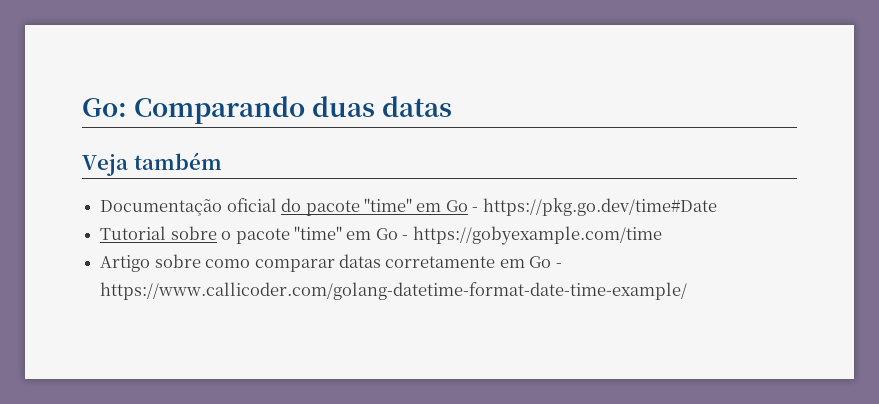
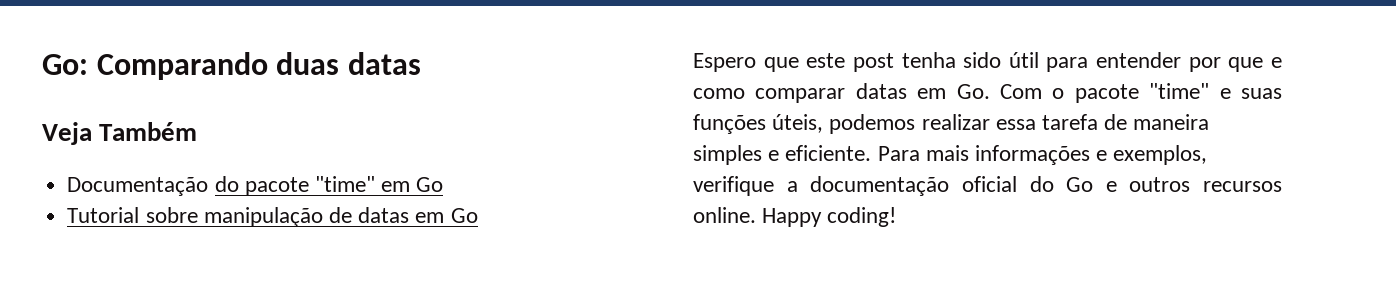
- Veja também
+ Veja Também
- Documentação oficial do pacote "time" em Go - https://pkg.go.dev/time#Date
+ Documentação do pacote "time" em Go
- Tutorial sobre o pacote "time" em Go - https://gobyexample.com/time
- Artigo sobre como comparar datas corretamente em Go - https://www.callicoder.com/golang-datetime-format-date-time-example/
+ Tutorial sobre manipulação de datas em Go
+ Espero que este post tenha sido útil para entender por que e como comparar datas em Go. Com o pacote "time" e suas funções úteis, podemos realizar essa tarefa de maneira simples e eficiente. Para mais informações e exemplos, verifique a documentação oficial do Go e outros recursos online. Happy coding!

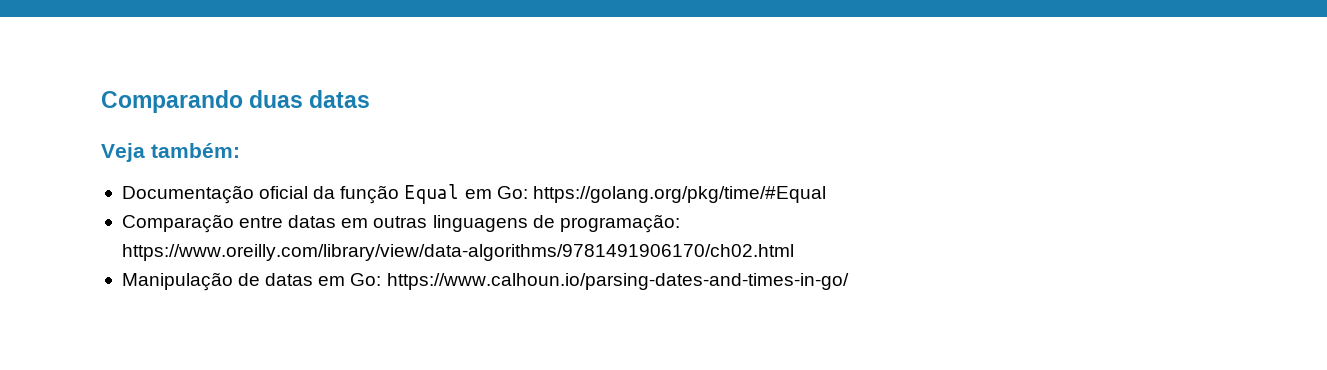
- Go: Comparando duas datas
+ Comparando duas datas
- Veja Também
+ Veja também:
- Documentação do pacote "time" em Go
- Tutorial sobre manipulação de datas em Go
- Espero que este post tenha sido útil para entender por que e como comparar datas em Go. Com o pacote "time" e suas funções úteis, podemos realizar essa tarefa de maneira simples e eficiente. Para mais informações e exemplos, verifique a documentação oficial do Go e outros recursos online. Happy coding!
+ Documentação oficial da função Equal em Go: https://golang.org/pkg/time/#Equal
+ Comparação entre datas em outras linguagens de programação: https://www.oreilly.com/library/view/data-algorithms/9781491906170/ch02.html
+ Manipulação de datas em Go: https://www.calhoun.io/parsing-dates-and-times-in-go/

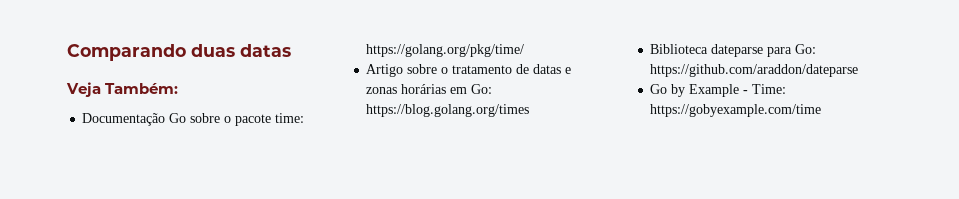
- Veja também:
+ Veja Também:
- Documentação oficial da função Equal em Go: https://golang.org/pkg/time/#Equal
- Comparação entre datas em outras linguagens de programação: https://www.oreilly.com/library/view/data-algorithms/9781491906170/ch02.html
- Manipulação de datas em Go: https://www.calhoun.io/parsing-dates-and-times-in-go/
+ Documentação Go sobre o pacote time: https://golang.org/pkg/time/
+ Artigo sobre o tratamento de datas e zonas horárias em Go: https://blog.golang.org/times
+ Biblioteca dateparse para Go: https://github.com/araddon/dateparse
+ Go by Example - Time: https://gobyexample.com/time

